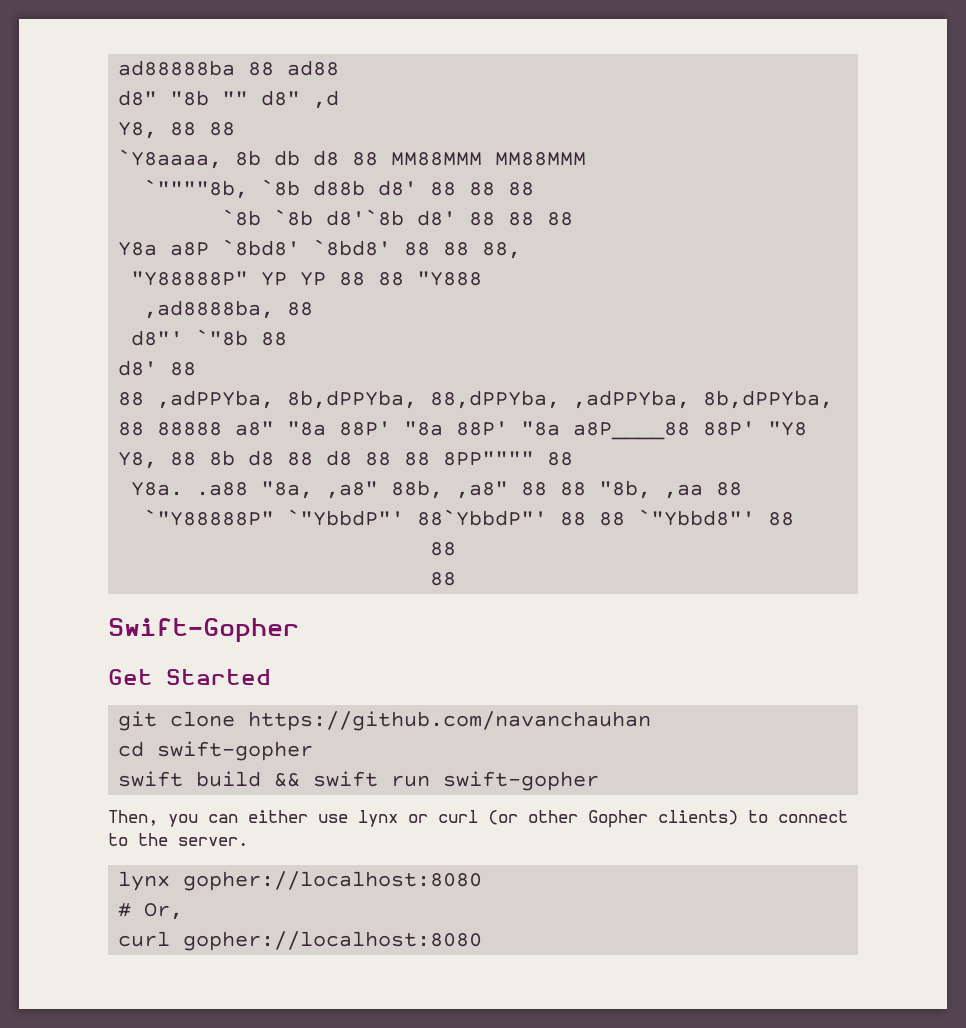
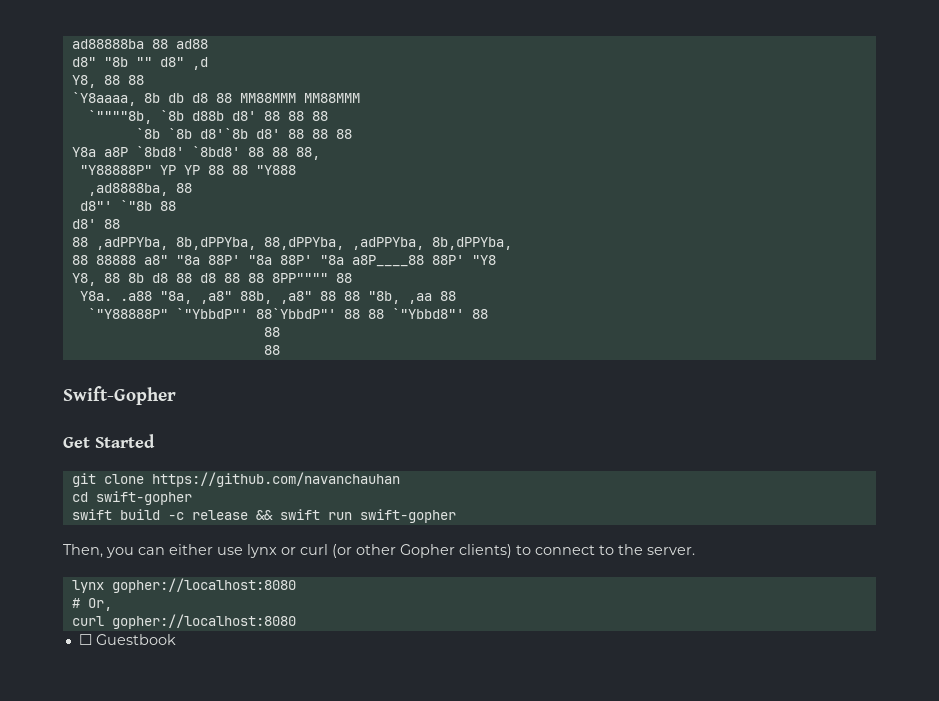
- swift build && swift run swift-gopher
+ swift build -c release && swift run swift-gopher
+ ☐ Guestbook

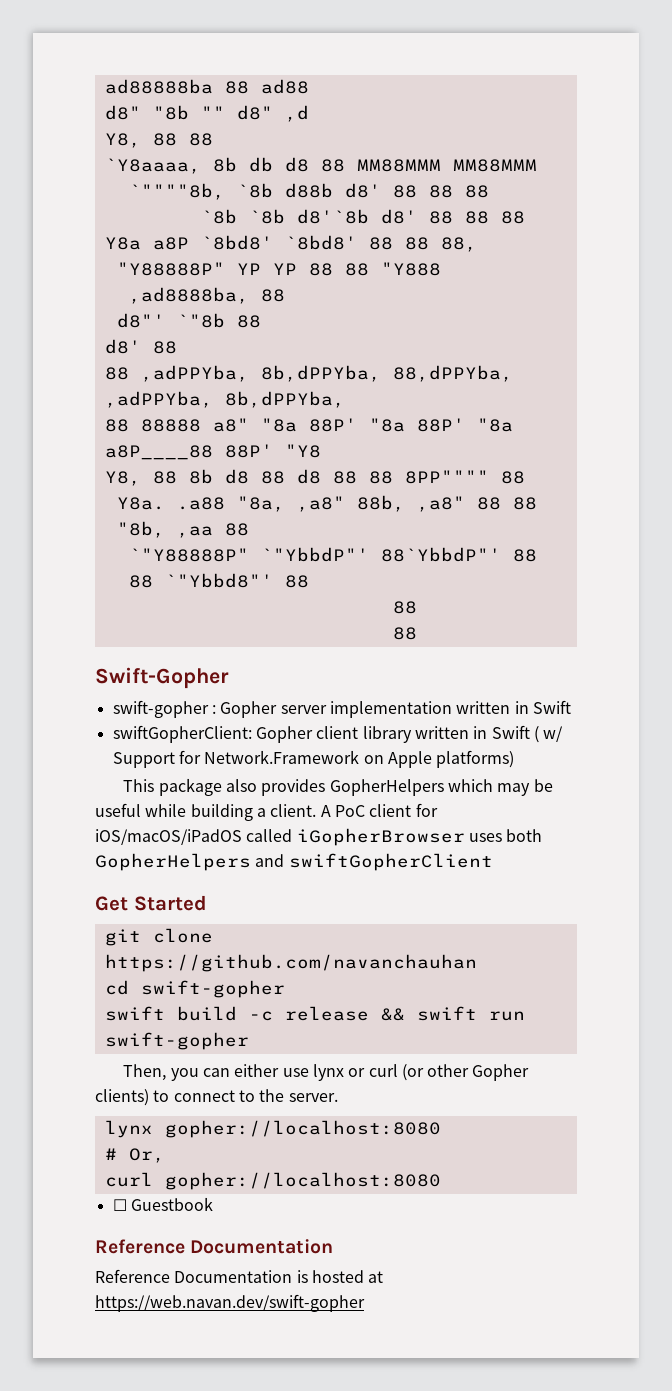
+ swift-gopher : Gopher server implementation written in Swift
+ swiftGopherClient: Gopher client library written in Swift ( w/ Support for Network.Framework on Apple platforms)
+ This package also provides GopherHelpers which may be useful while building a client. A PoC client for iOS/macOS/iPadOS called iGopherBrowser uses both GopherHelpers and swiftGopherClient
  ☐ Guestbook
+ Reference Documentation
+ Reference Documentation is hosted at https://web.navan.dev/swift-gopher

